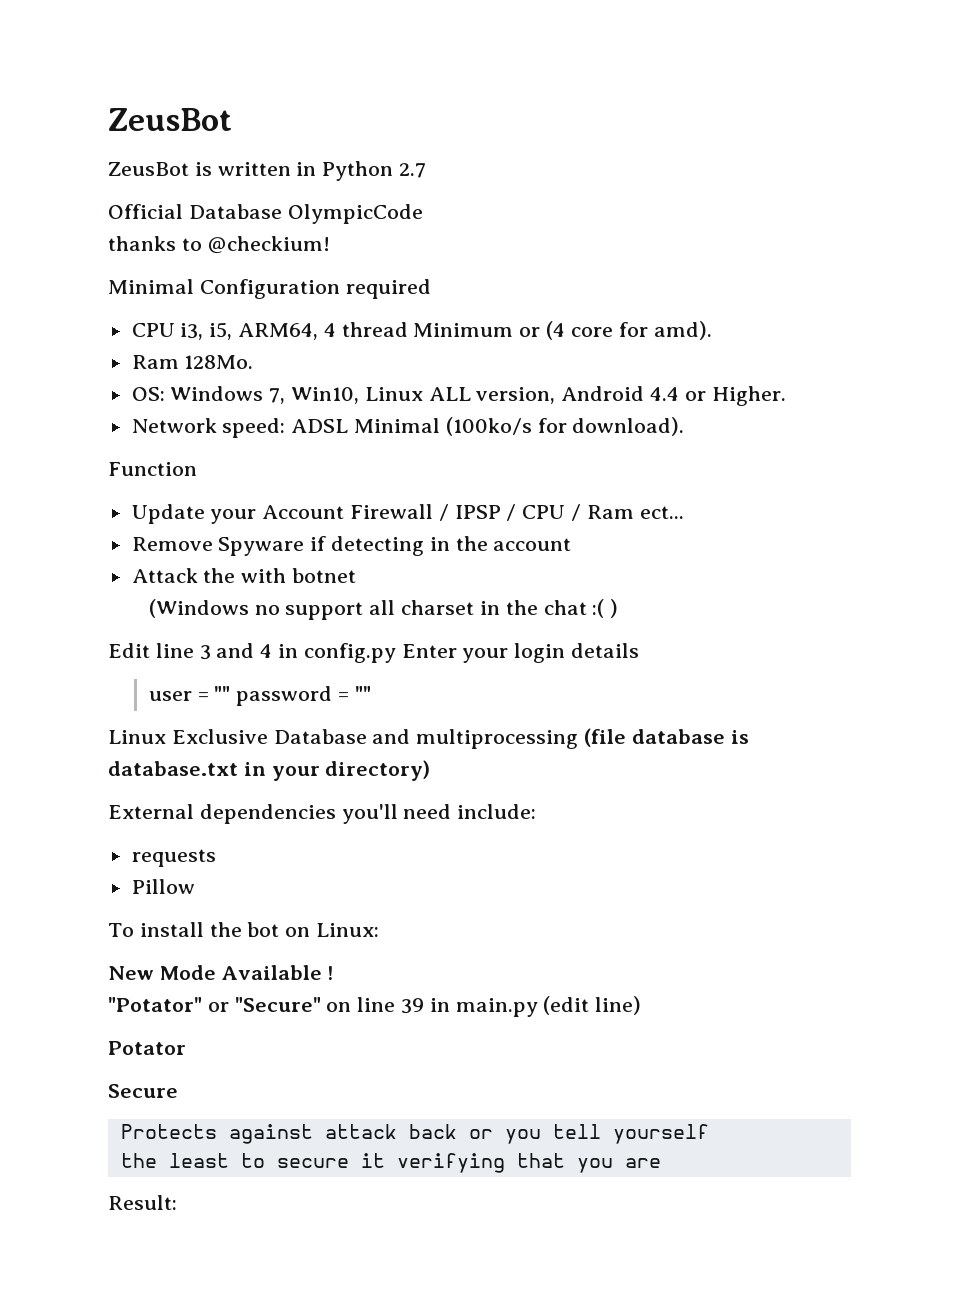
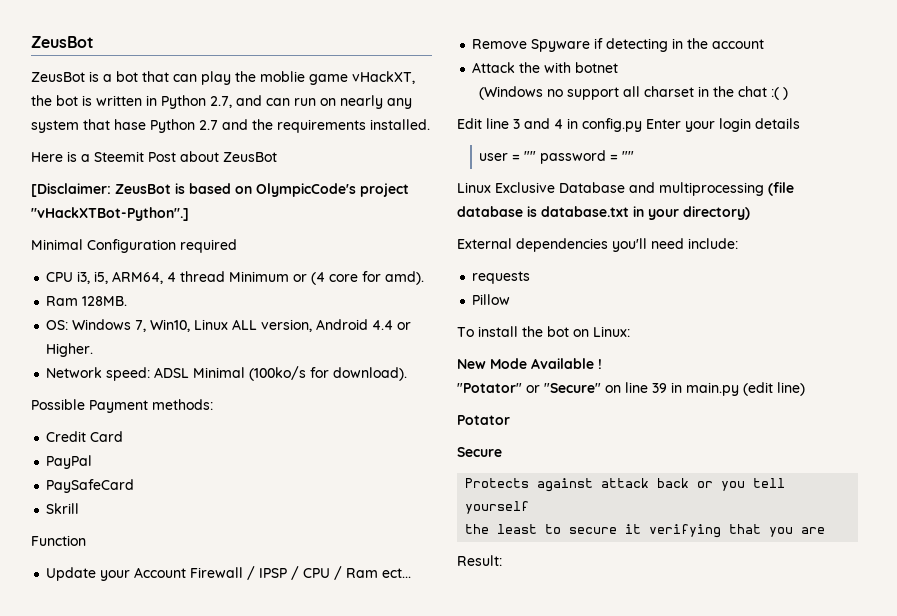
- ZeusBot is written in Python 2.7
- Official Database OlympicCode
- thanks to @checkium!
+ ZeusBot is a bot that can play the moblie game vHackXT, the bot is written in Python 2.7, and can run on nearly any system that hase Python 2.7 and the requirements installed.
+ Here is a Steemit Post about ZeusBot
+ [Disclaimer: ZeusBot is based on OlympicCode's project "vHackXTBot-Python".]
- Ram 128Mo.
+ Ram 128MB.
+ Possible Payment methods:
+ Credit Card
+ PayPal
+ PaySafeCard
+ Skrill

